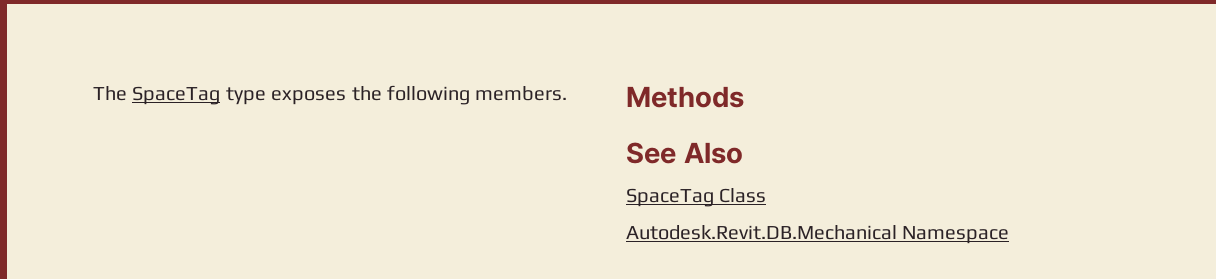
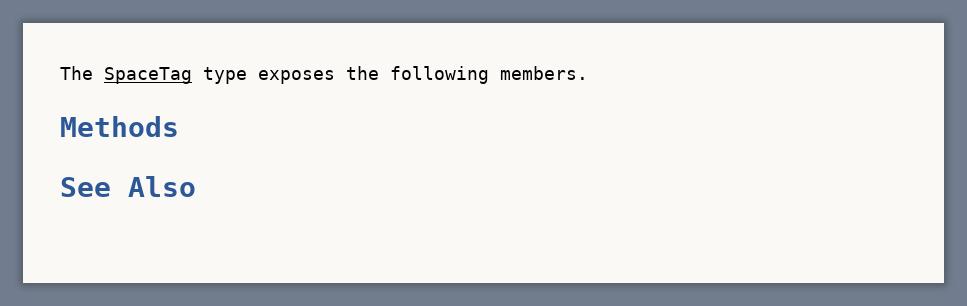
- SpaceTag Class
- Autodesk.Revit.DB.Mechanical Namespace

